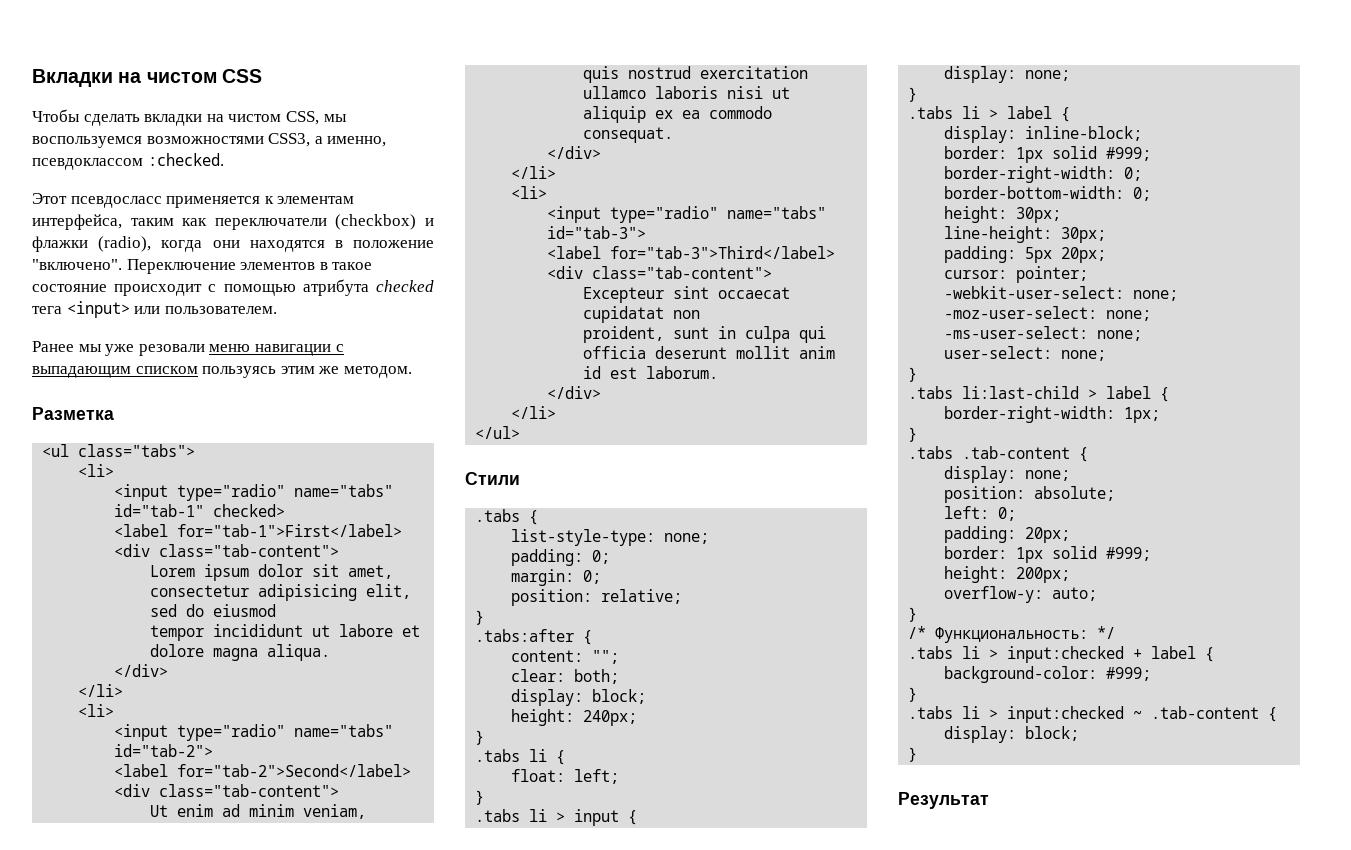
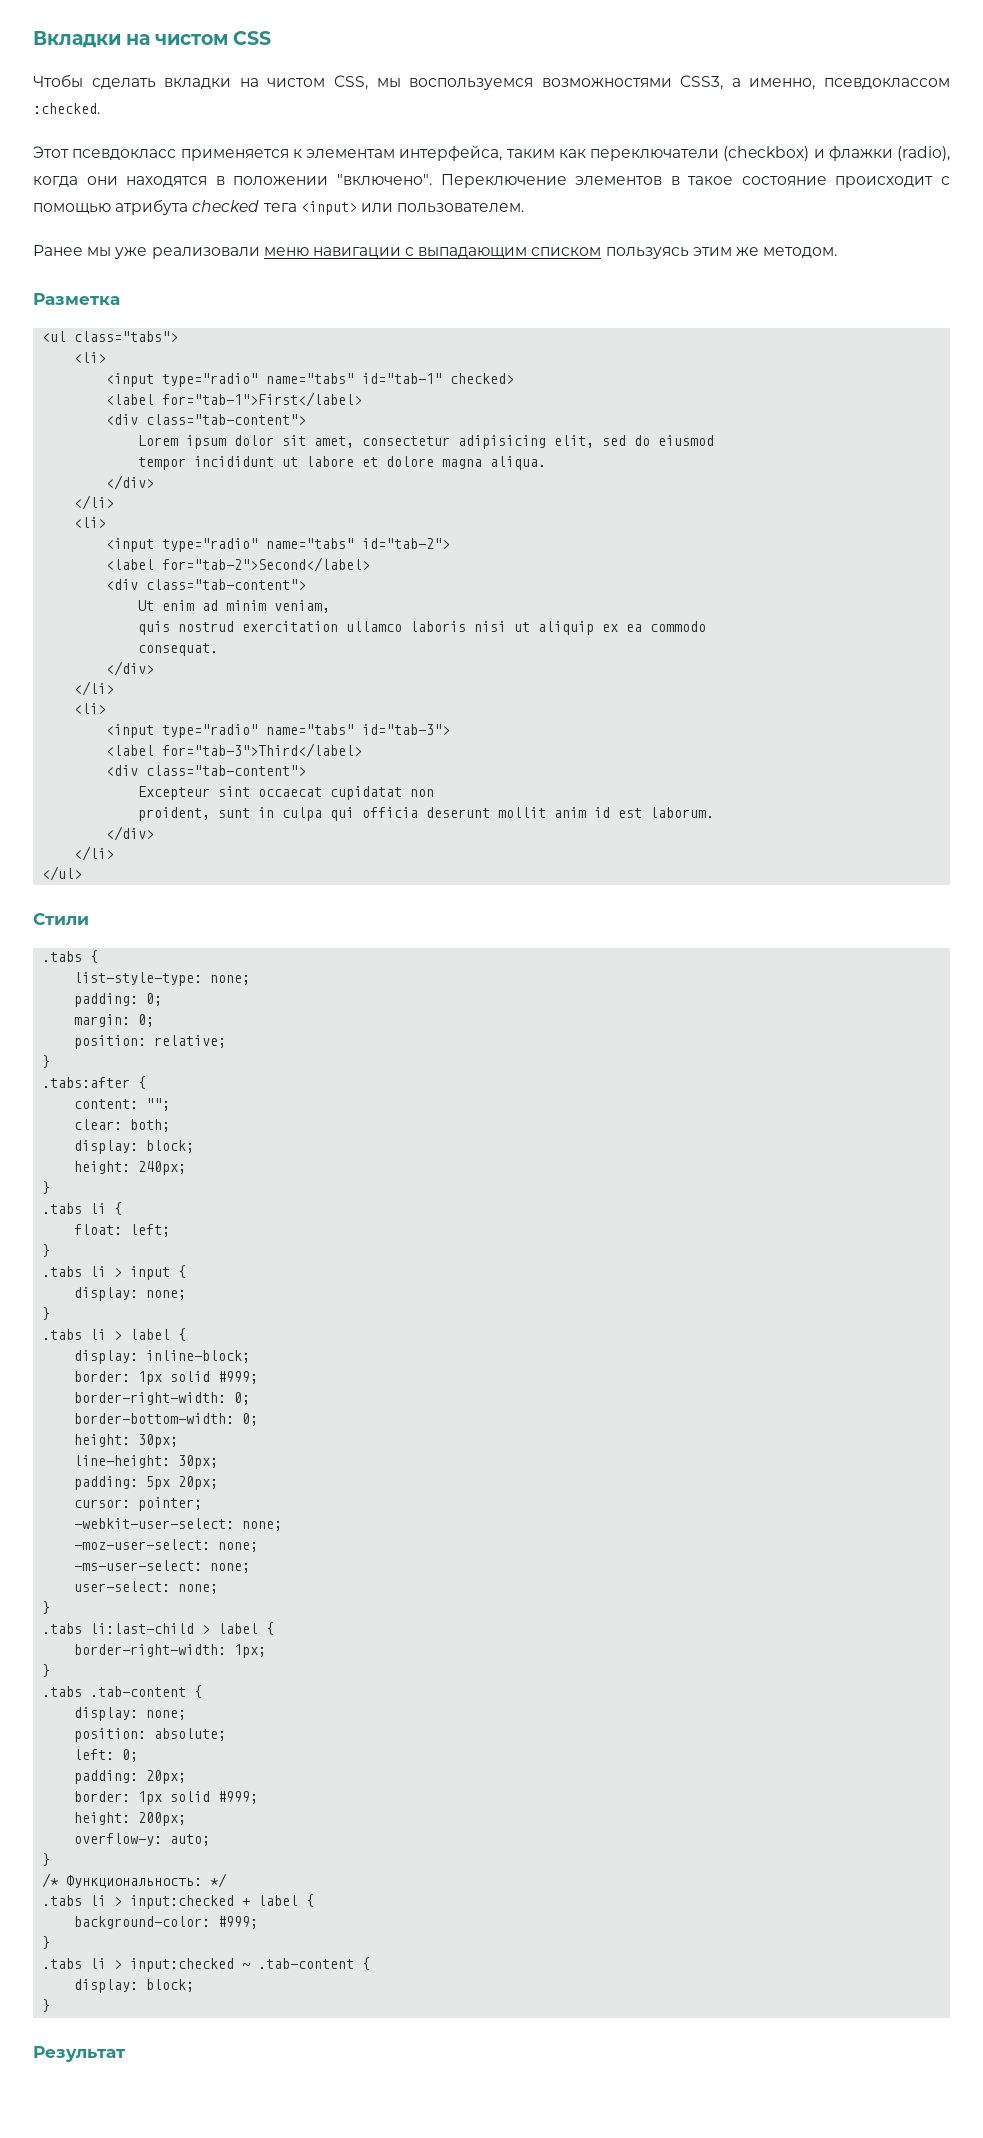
- Этот псевдосласс применяется к элементам интерфейса, таким как переключатели (checkbox) и флажки (radio), когда они находятся в положение "включено".
+ Этот псевдокласс применяется к элементам интерфейса, таким как переключатели (checkbox) и флажки (radio), когда они находятся в положении "включено".
- Ранее мы уже резовали меню навигации с выпадающим списком пользуясь этим же методом.
+ Ранее мы уже реализовали меню навигации с выпадающим списком пользуясь этим же методом.

